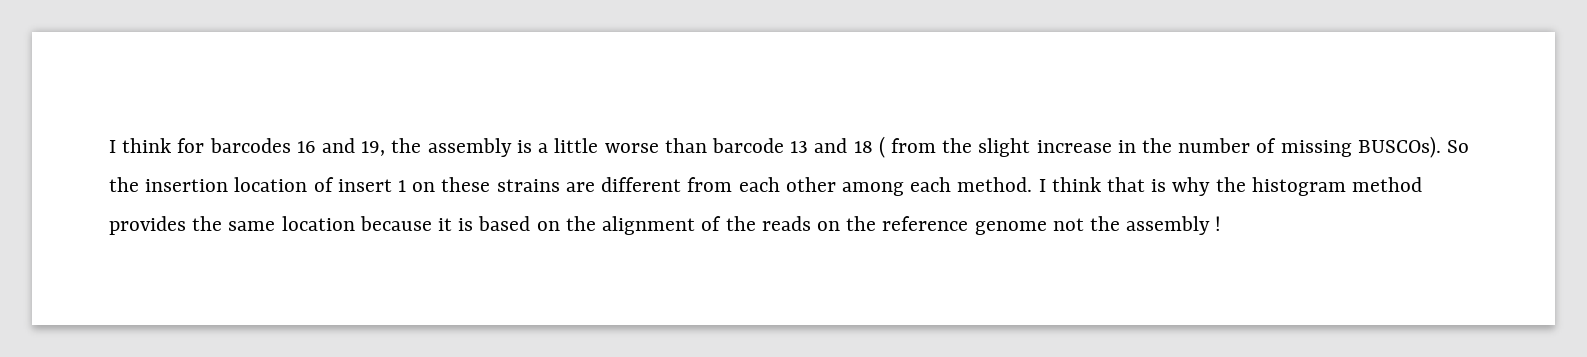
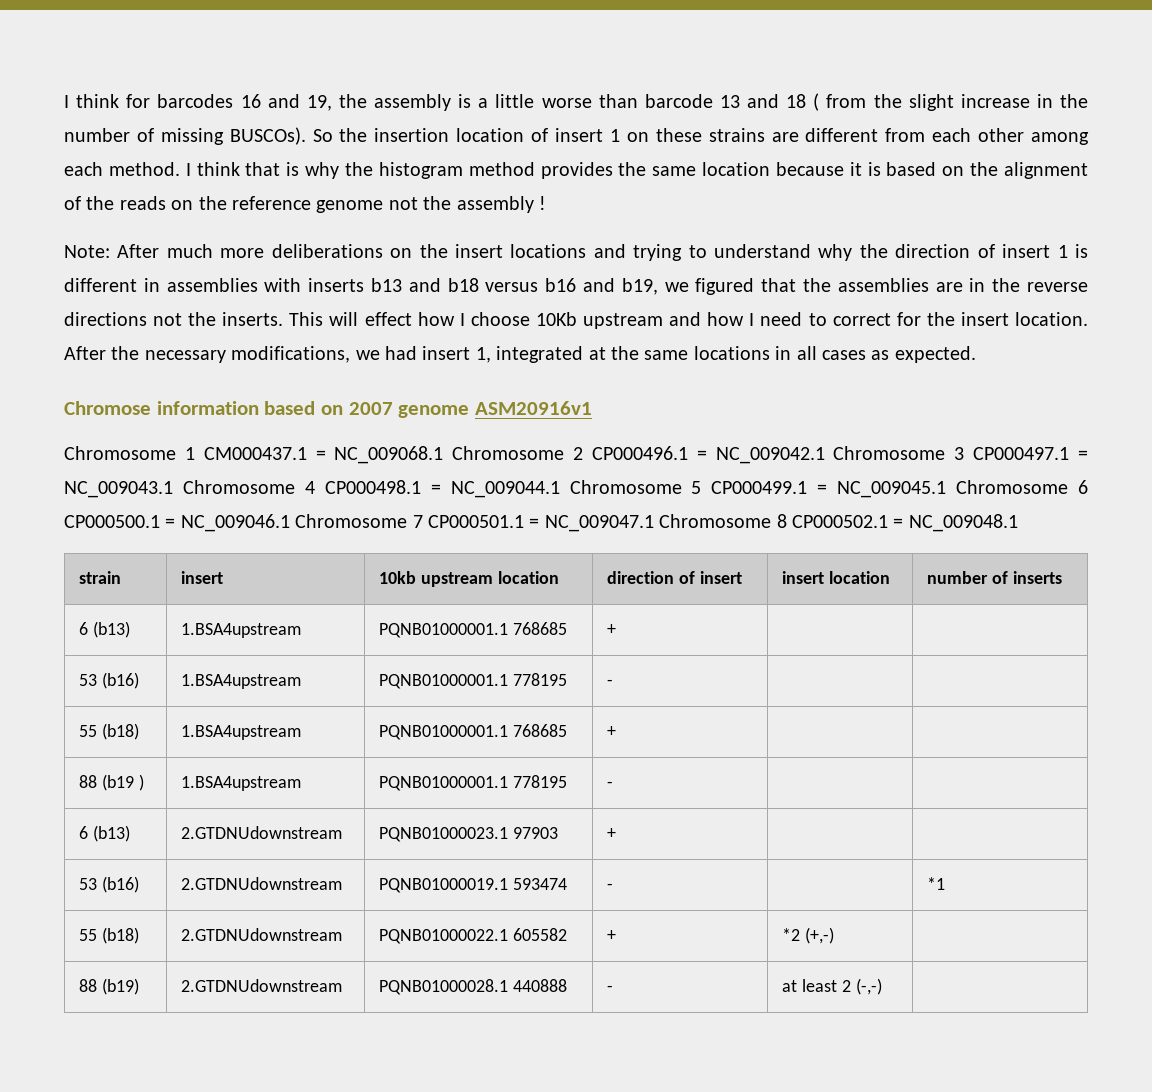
+ Note: After much more deliberations on the insert locations and trying to understand why the direction of insert 1 is different in assemblies with inserts b13 and b18 versus b16 and b19, we figured that the assemblies are in the reverse directions not the inserts. This will effect how I choose 10Kb upstream and how I need to correct for the insert location. After the necessary modifications, we had insert 1, integrated at the same locations in all cases as expected.
+ Chromose information based on 2007 genome ASM20916v1
+ Chromosome 1 CM000437.1 = NC_009068.1 Chromosome 2 CP000496.1 = NC_009042.1 Chromosome 3 CP000497.1 = NC_009043.1 Chromosome 4 CP000498.1 = NC_009044.1 Chromosome 5 CP000499.1 = NC_009045.1 Chromosome 6 CP000500.1 = NC_009046.1 Chromosome 7 CP000501.1 = NC_009047.1 Chromosome 8 CP000502.1 = NC_009048.1
+ strain | insert | 10kb upstream location | direction of insert | insert location | number of inserts
+ 6 (b13) | 1.BSA4upstream | PQNB01000001.1 768685 | + | |
+ 53 (b16) | 1.BSA4upstream | PQNB01000001.1 778195 | - | |
+ 55 (b18) | 1.BSA4upstream | PQNB01000001.1 768685 | + | |
+ 88 (b19 ) | 1.BSA4upstream | PQNB01000001.1 778195 | - | |
+ 6 (b13) | 2.GTDNUdownstream | PQNB01000023.1 97903 | + | |
+ 53 (b16) | 2.GTDNUdownstream | PQNB01000019.1 593474 | - | | *1
+ 55 (b18) | 2.GTDNUdownstream | PQNB01000022.1 605582 | + | *2 (+,-) |
+ 88 (b19) | 2.GTDNUdownstream | PQNB01000028.1 440888 | - | at least 2 (-,-) |

